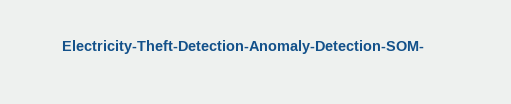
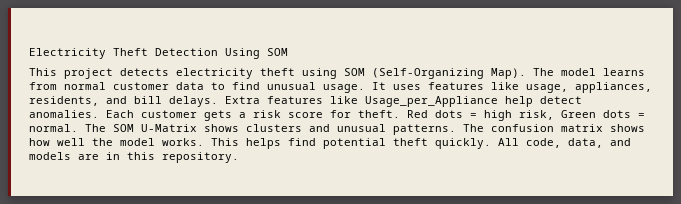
- Electricity-Theft-Detection-Anomaly-Detection-SOM-
+ Electricity Theft Detection Using SOM
+ This project detects electricity theft using SOM (Self-Organizing Map). The model learns from normal customer data to find unusual usage. It uses features like usage, appliances, residents, and bill delays. Extra features like Usage_per_Appliance help detect anomalies. Each customer gets a risk score for theft. Red dots = high risk, Green dots = normal. The SOM U-Matrix shows clusters and unusual patterns. The confusion matrix shows how well the model works. This helps find potential theft quickly. All code, data, and models are in this repository.

